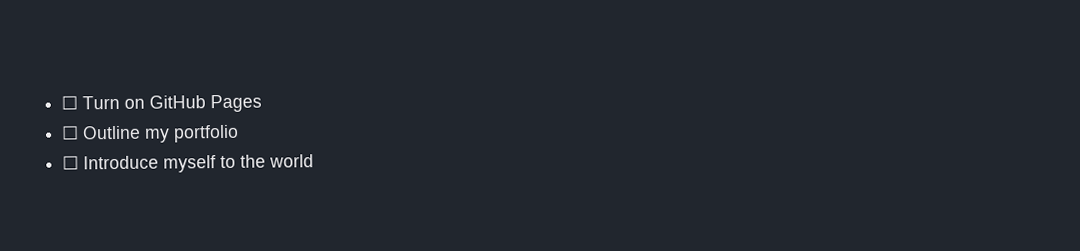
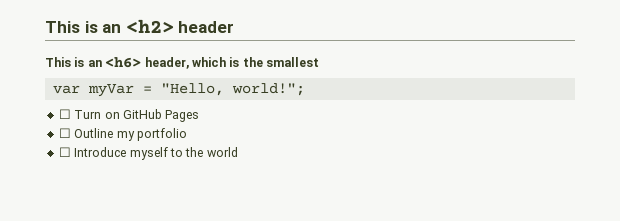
+ This is an <h2> header
+ This is an <h6> header, which is the smallest
+ var myVar = "Hello, world!";

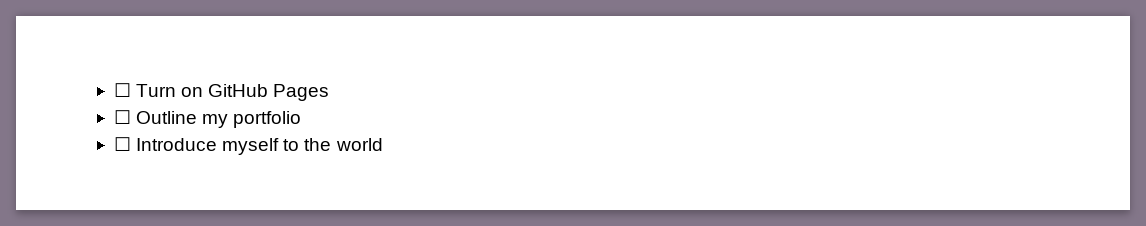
- This is an <h2> header
- This is an <h6> header, which is the smallest
- var myVar = "Hello, world!";

